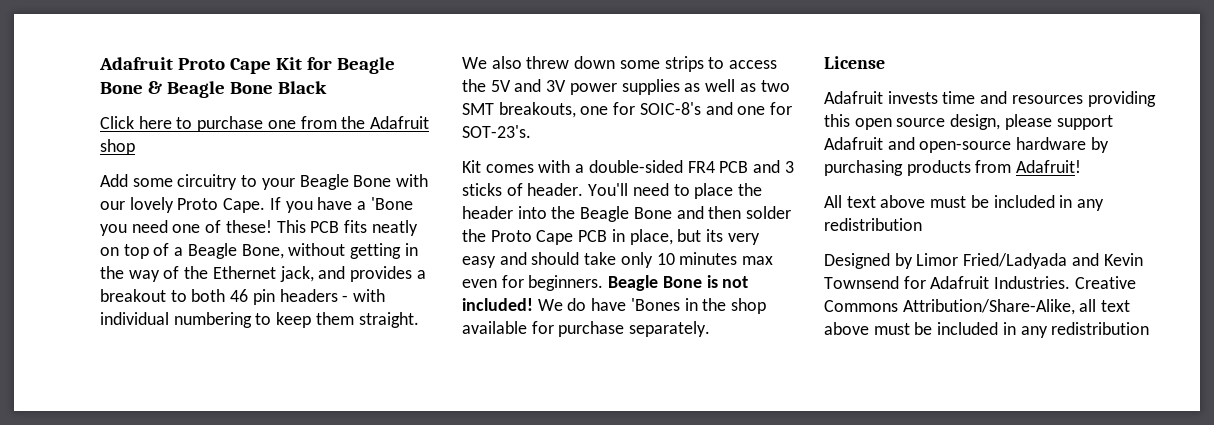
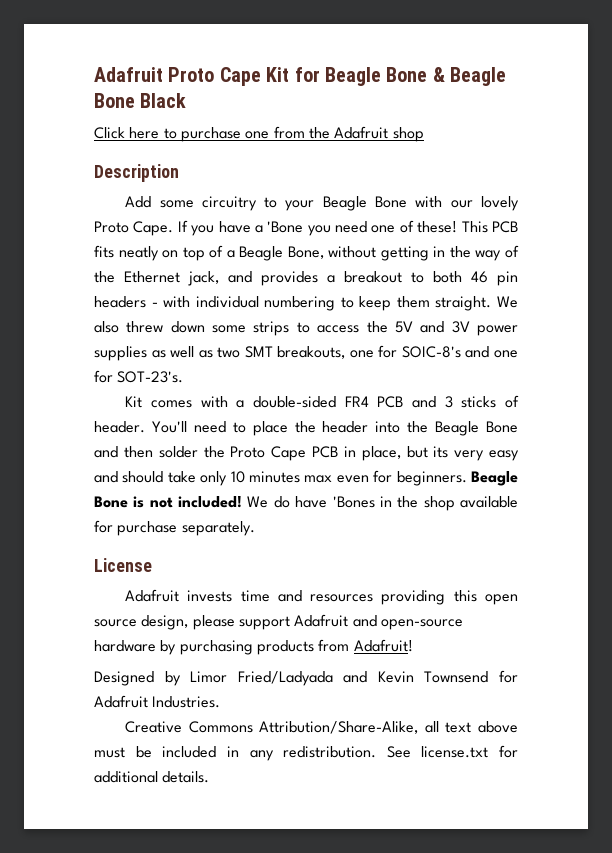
+ Description
- All text above must be included in any redistribution
- Designed by Limor Fried/Ladyada and Kevin Townsend for Adafruit Industries. Creative Commons Attribution/Share-Alike, all text above must be included in any redistribution
+ Designed by Limor Fried/Ladyada and Kevin Townsend for Adafruit Industries.
+ Creative Commons Attribution/Share-Alike, all text above must be included in any redistribution. See license.txt for additional details.

